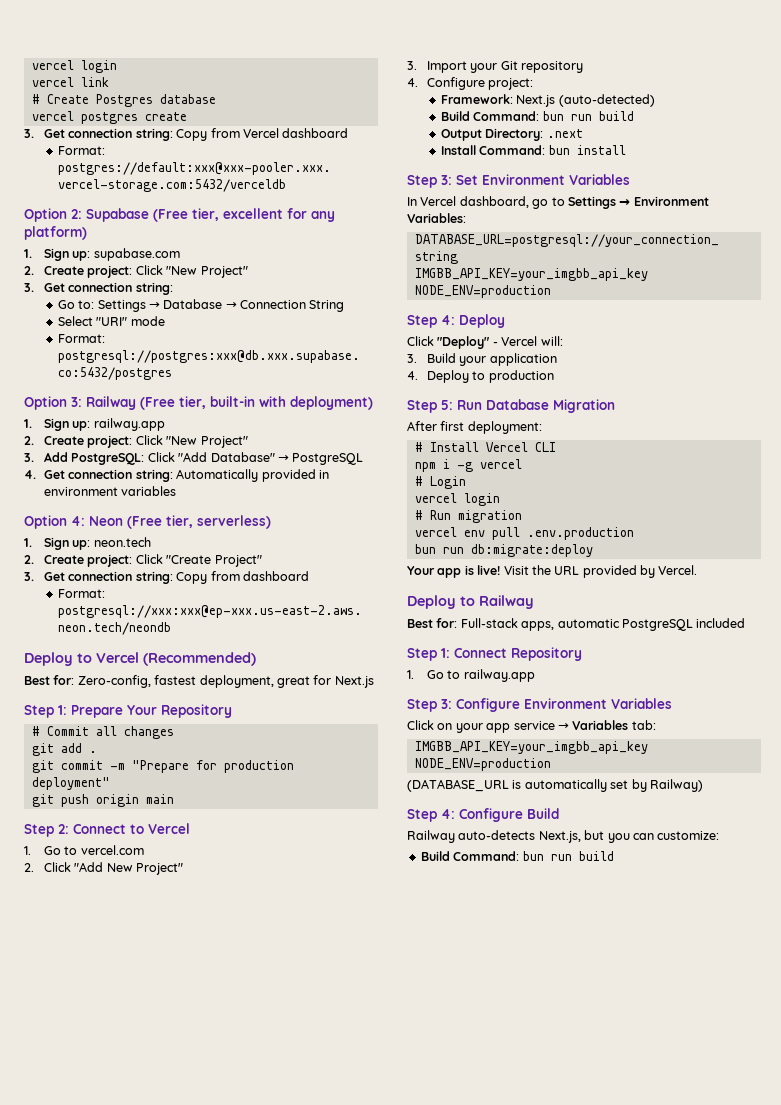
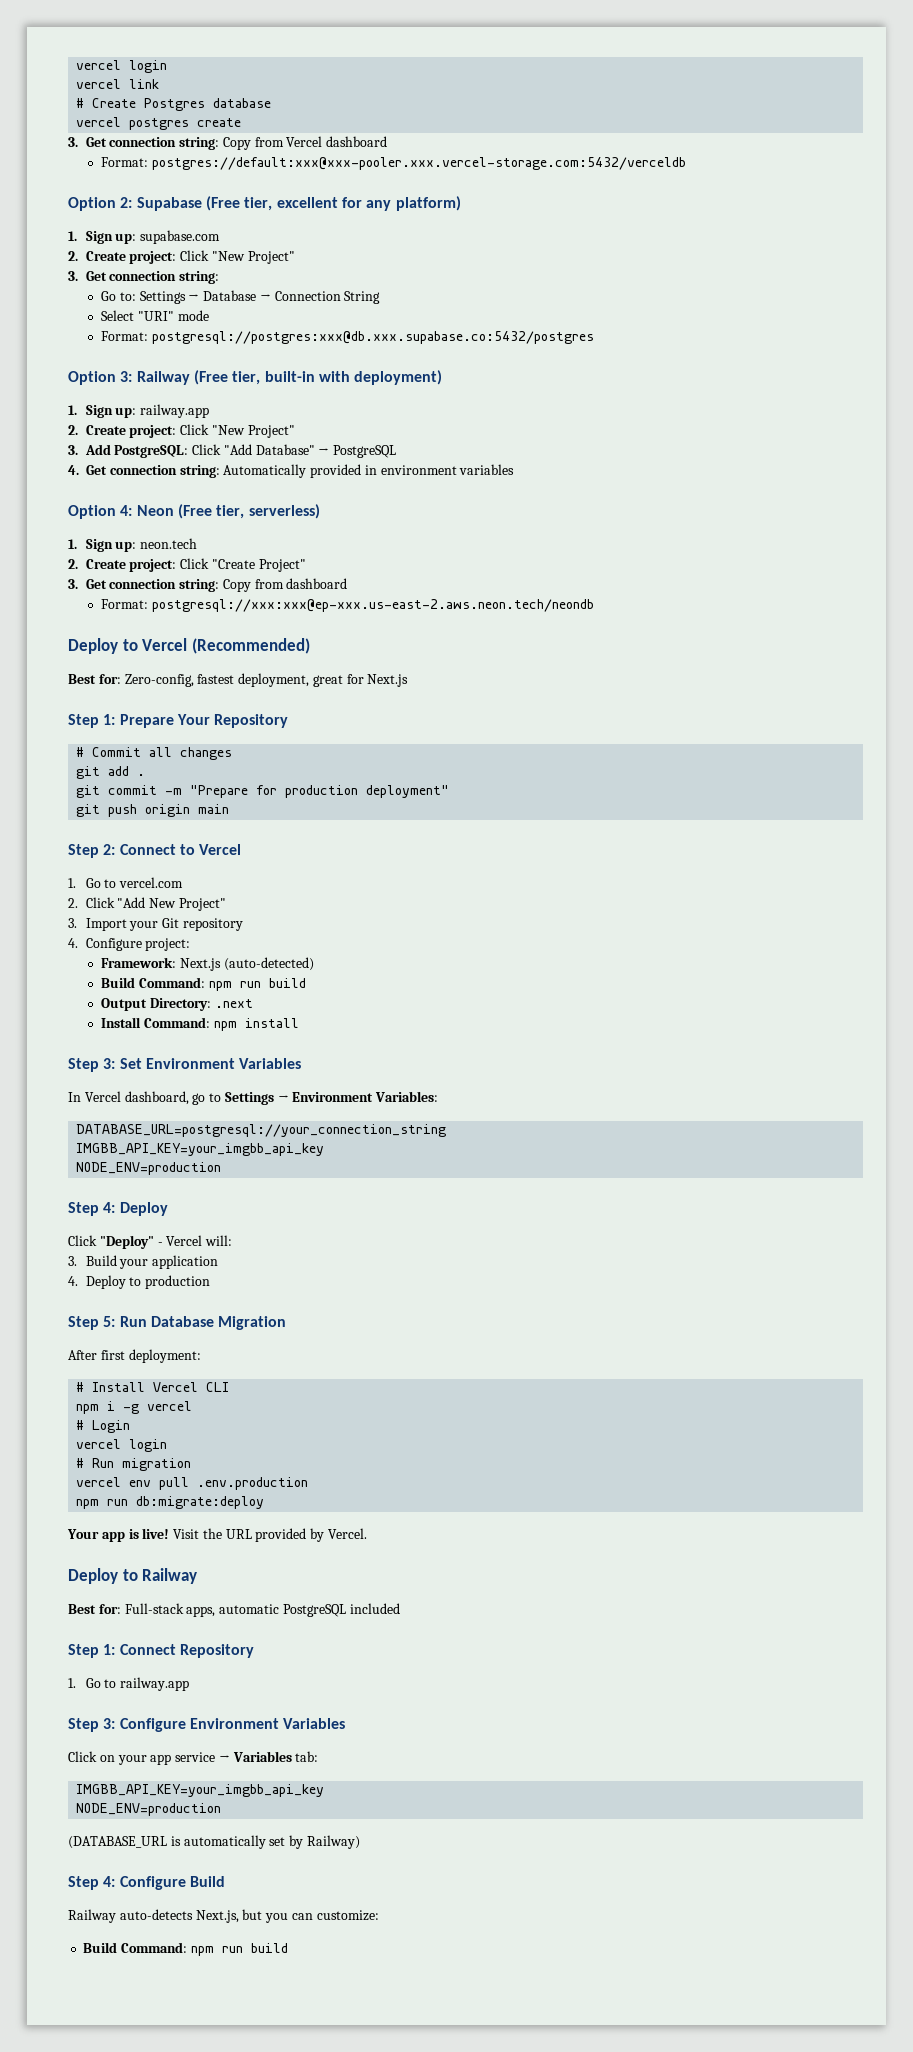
  Framework: Next.js (auto-detected)
- Build Command: bun run build
+ Build Command: npm run build
- Install Command: bun install
+ Install Command: npm install
- bun run db:migrate:deploy
+ npm run db:migrate:deploy
  Railway auto-detects Next.js, but you can customize:
- Build Command: bun run build
+ Build Command: npm run build

